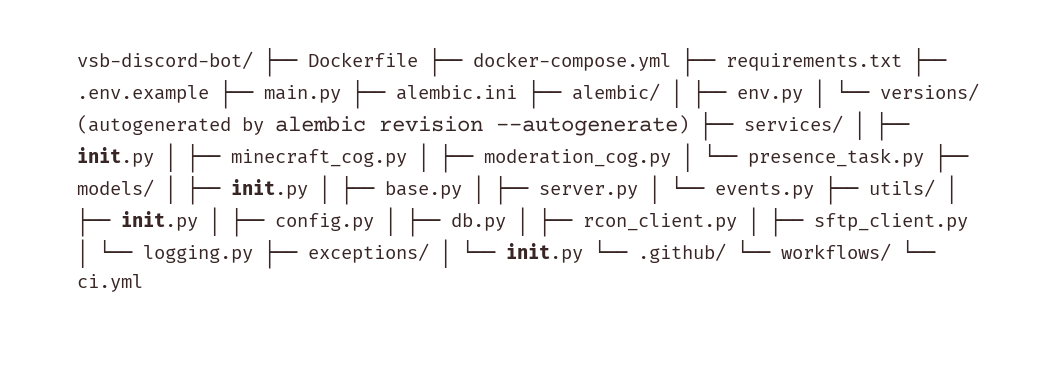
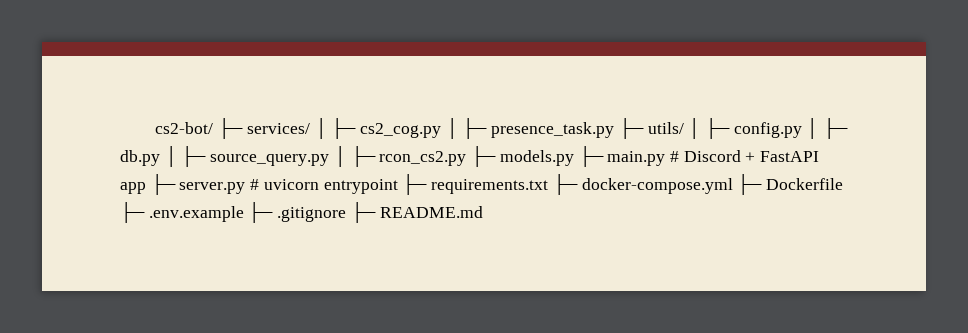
- vsb-discord-bot/ ├── Dockerfile ├── docker-compose.yml ├── requirements.txt ├── .env.example ├── main.py ├── alembic.ini ├── alembic/ │ ├── env.py │ └── versions/ (autogenerated by alembic revision --autogenerate) ├── services/ │ ├── init.py │ ├── minecraft_cog.py │ ├── moderation_cog.py │ └── presence_task.py ├── models/ │ ├── init.py │ ├── base.py │ ├── server.py │ └── events.py ├── utils/ │ ├── init.py │ ├── config.py │ ├── db.py │ ├── rcon_client.py │ ├── sftp_client.py │ └── logging.py ├── exceptions/ │ └── init.py └── .github/ └── workflows/ └── ci.yml
+ cs2-bot/ ├─ services/ │ ├─ cs2_cog.py │ ├─ presence_task.py ├─ utils/ │ ├─ config.py │ ├─ db.py │ ├─ source_query.py │ ├─ rcon_cs2.py ├─ models.py ├─ main.py # Discord + FastAPI app ├─ server.py # uvicorn entrypoint ├─ requirements.txt ├─ docker-compose.yml ├─ Dockerfile ├─ .env.example ├─ .gitignore ├─ README.md

